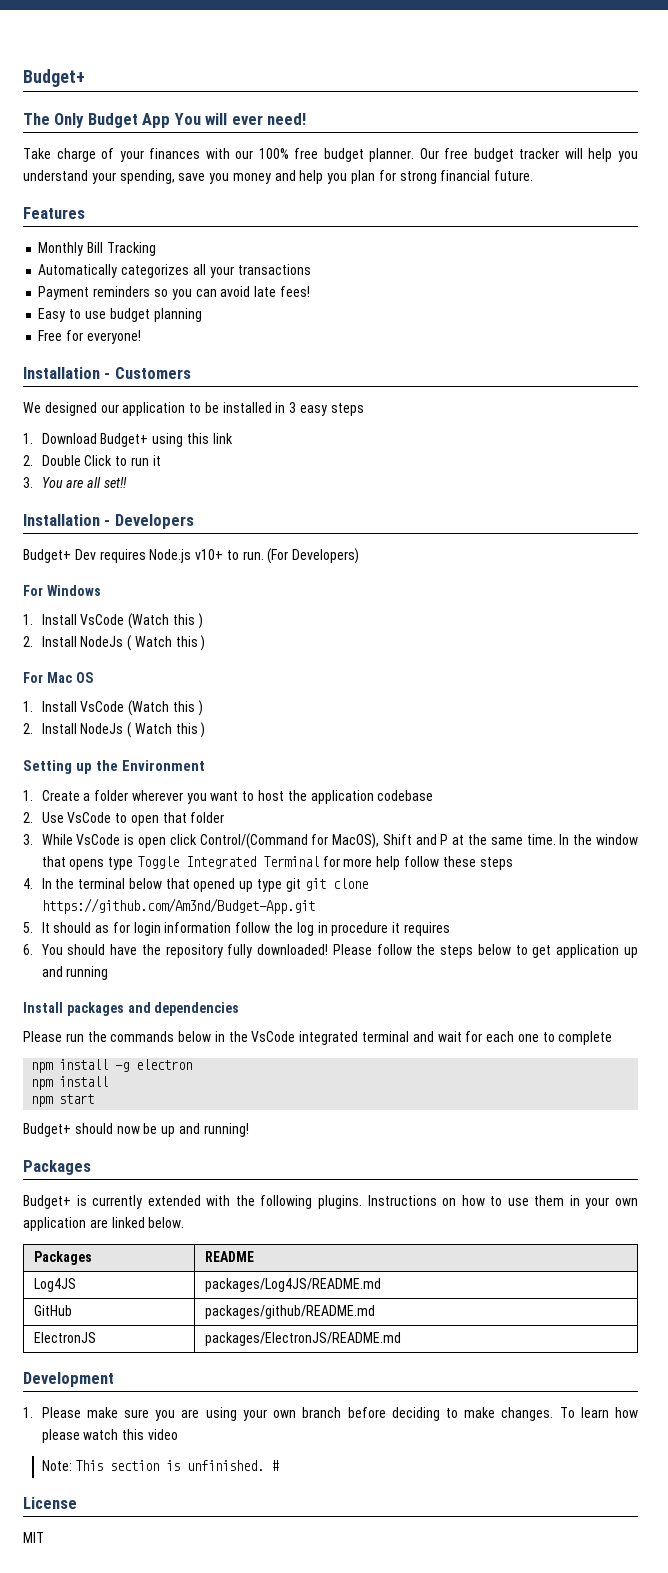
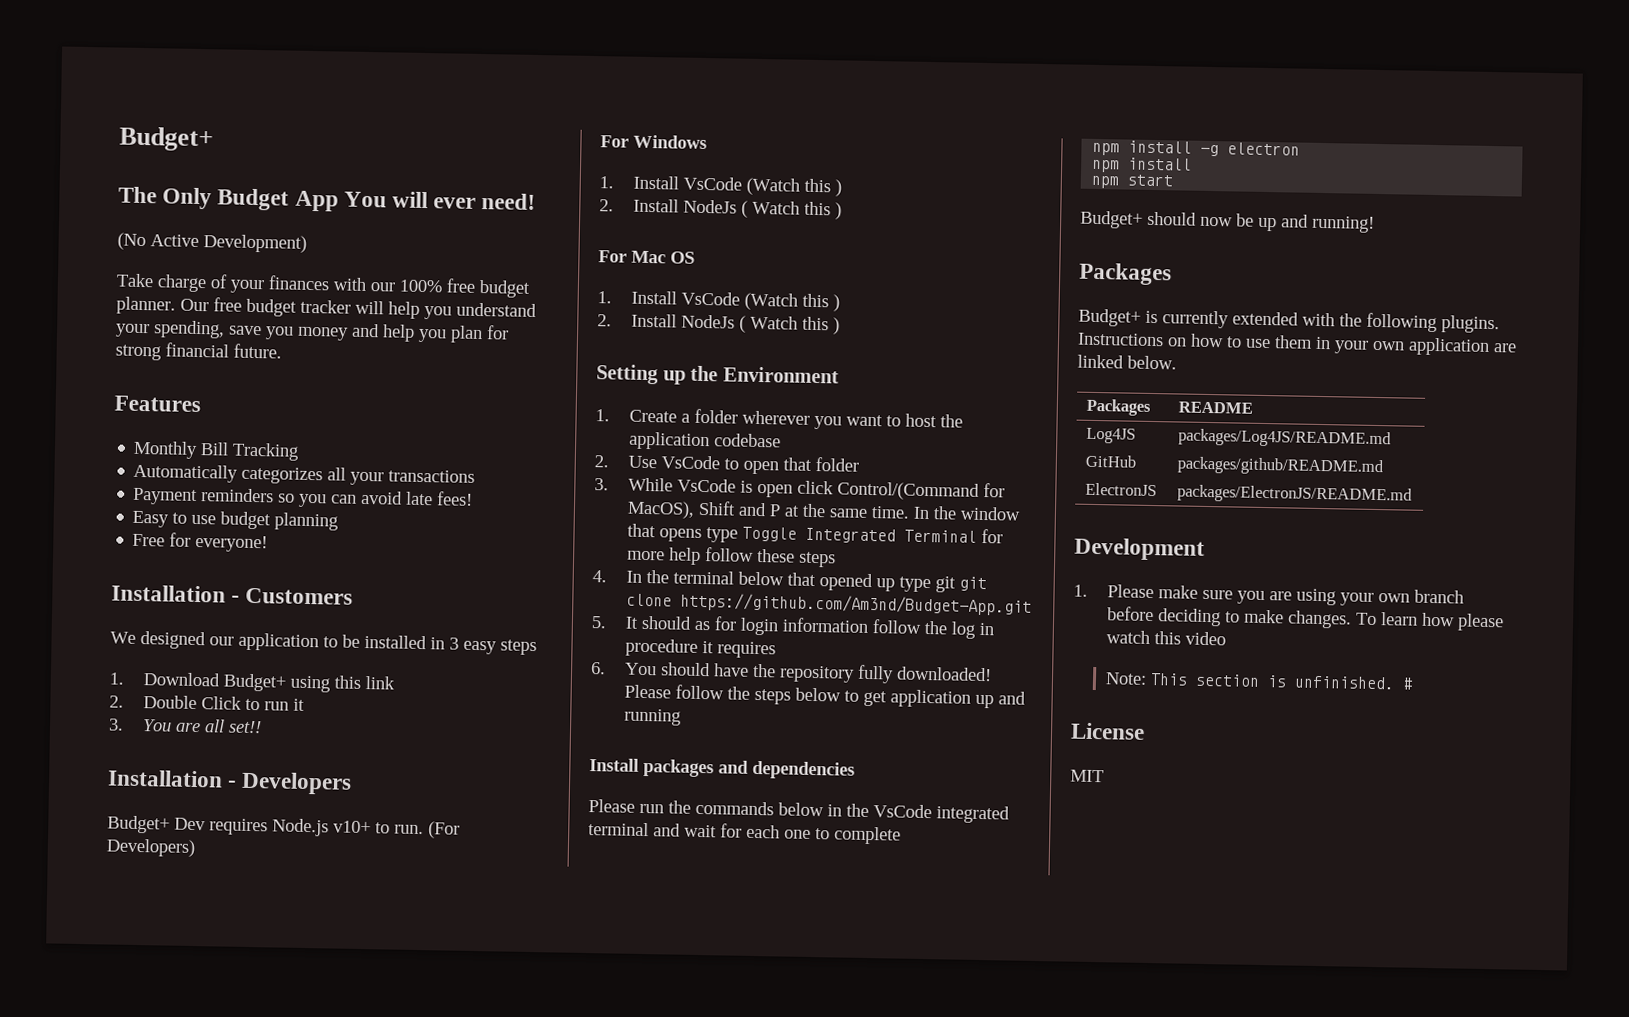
+ (No Active Development)

